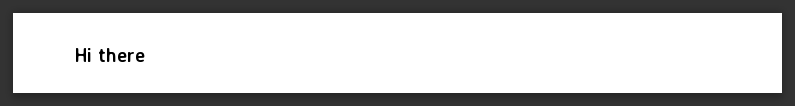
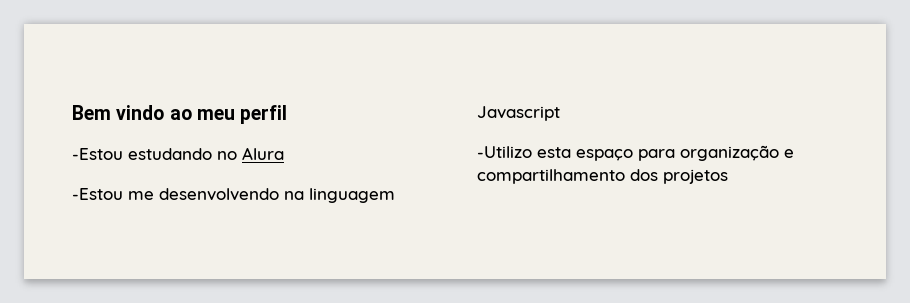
- Hi there
+ Bem vindo ao meu perfil
+ -Estou estudando no Alura
+ -Estou me desenvolvendo na linguagem Javascript
+ -Utilizo esta espaço para organização e compartilhamento dos projetos

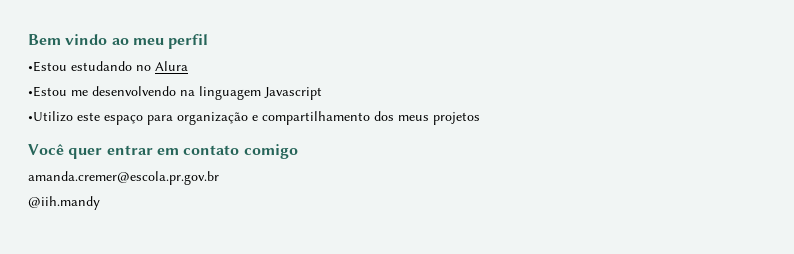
- -Estou estudando no Alura
+ •Estou estudando no Alura
- -Estou me desenvolvendo na linguagem Javascript
+ •Estou me desenvolvendo na linguagem Javascript
- -Utilizo esta espaço para organização e compartilhamento dos projetos
+ •Utilizo este espaço para organização e compartilhamento dos meus projetos
+ Você quer entrar em contato comigo
+ amanda.cremer@escola.pr.gov.br
+ @iih.mandy

